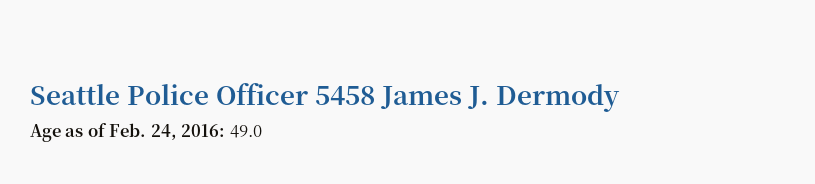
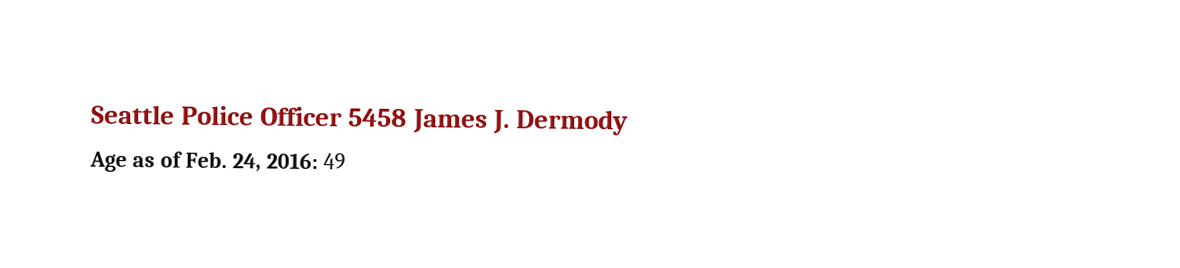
- Age as of Feb. 24, 2016: 49.0
+ Age as of Feb. 24, 2016: 49

